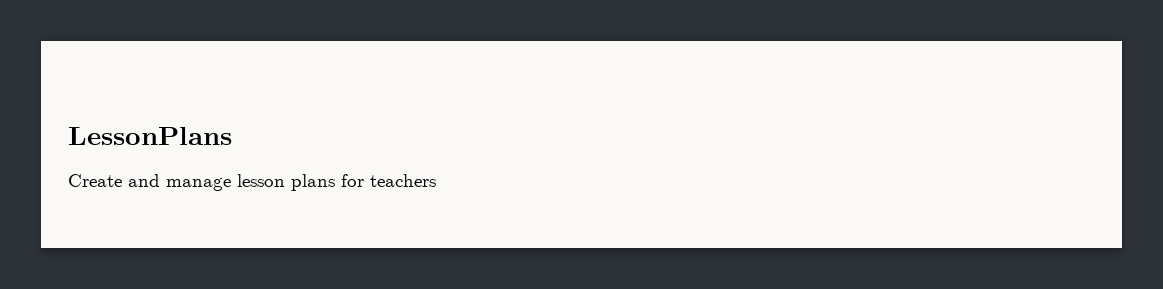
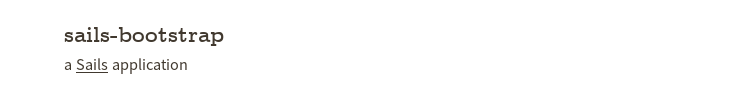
- LessonPlans
- Create and manage lesson plans for teachers
+ sails-bootstrap
+ a Sails application

